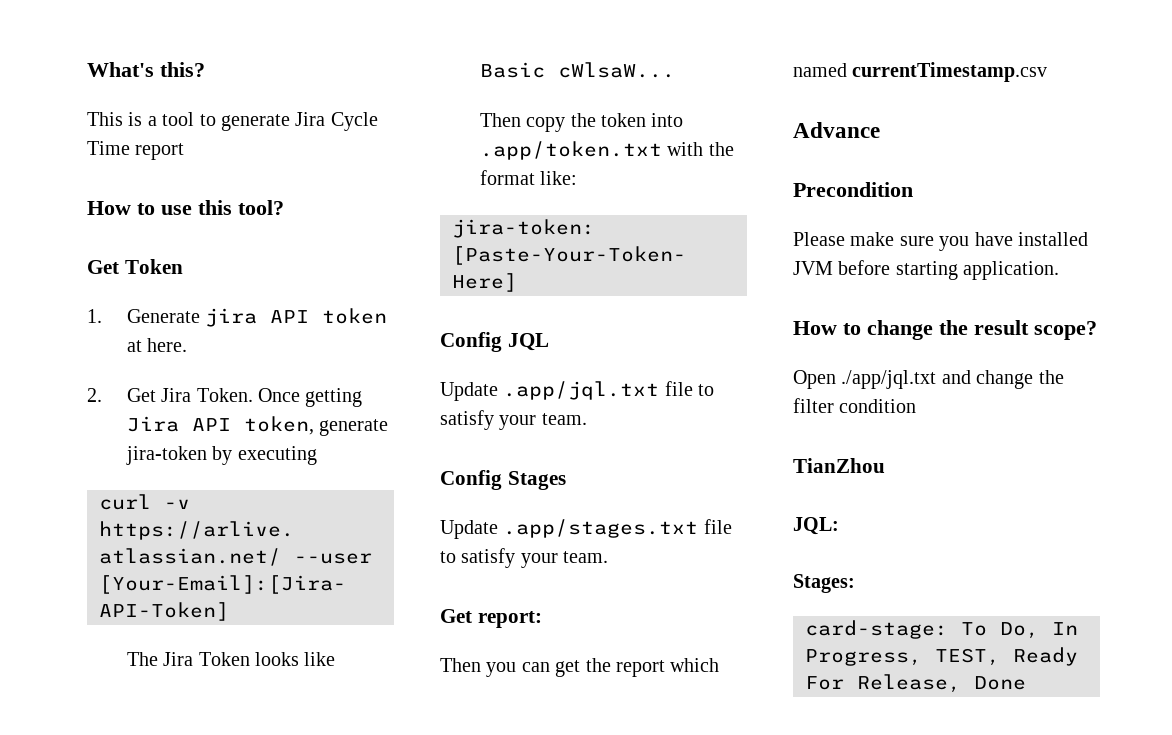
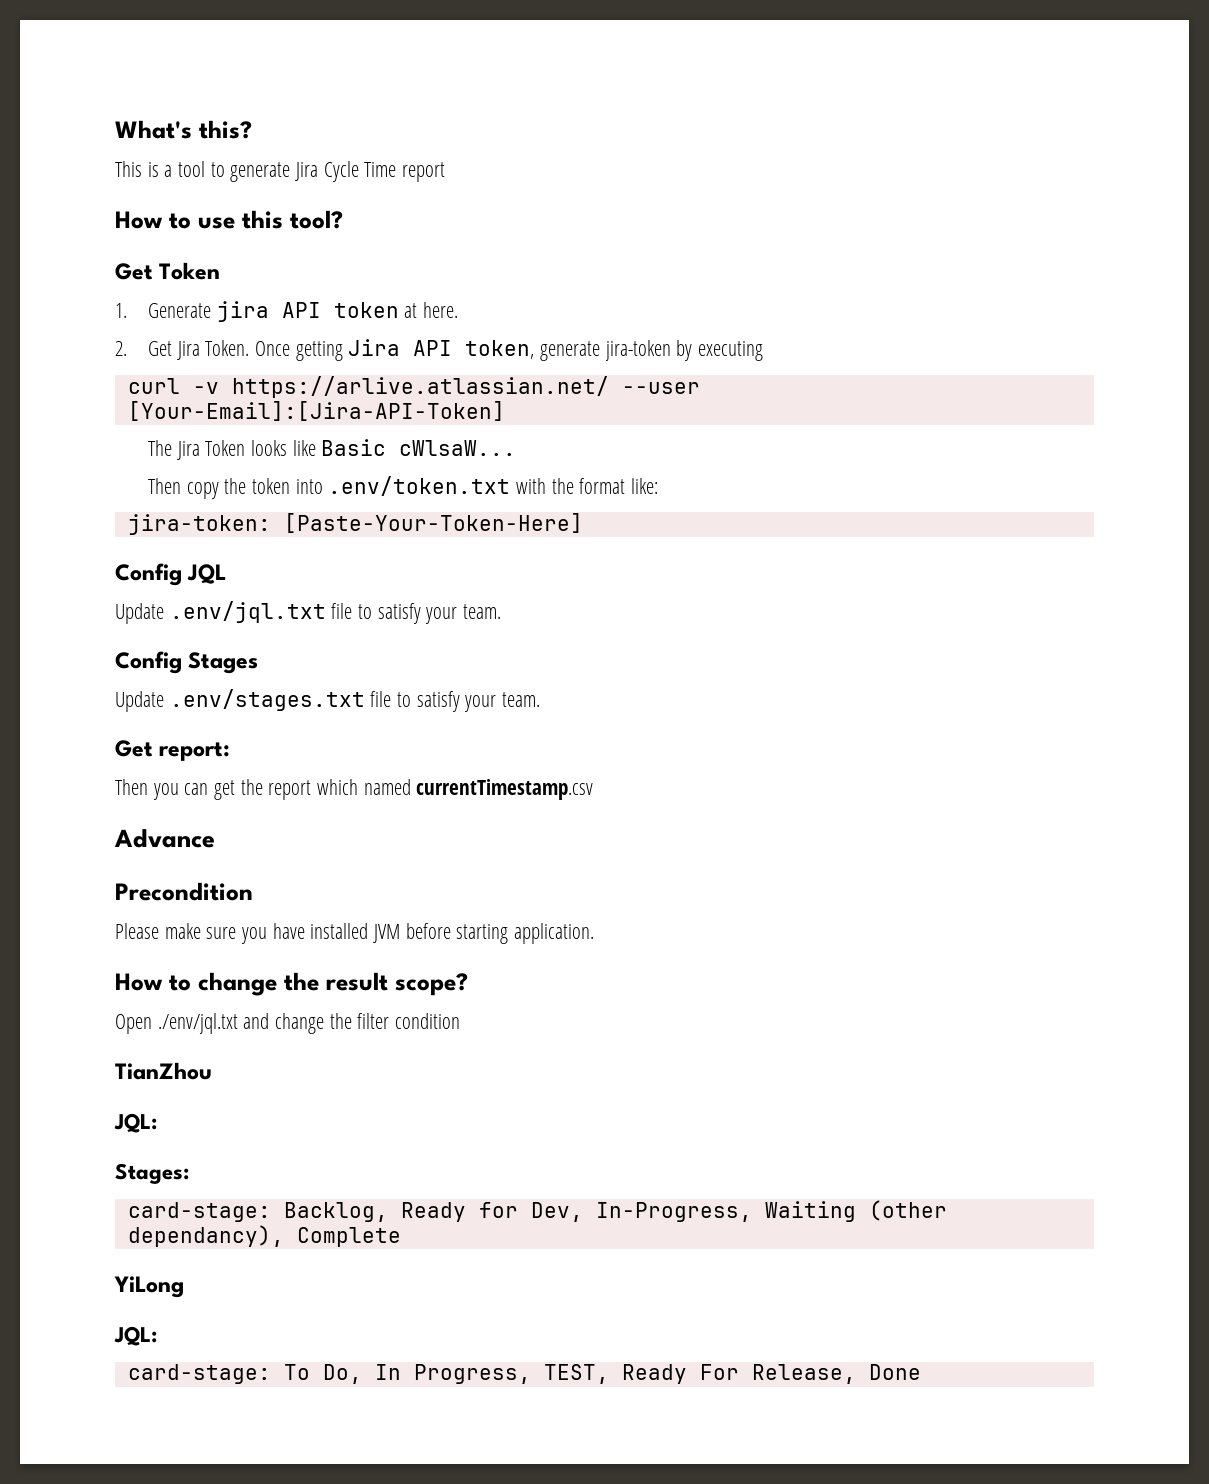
- Then copy the token into .app/token.txt with the format like:
+ Then copy the token into .env/token.txt with the format like:
- Update .app/jql.txt file to satisfy your team.
+ Update .env/jql.txt file to satisfy your team.
- Update .app/stages.txt file to satisfy your team.
+ Update .env/stages.txt file to satisfy your team.
- Open ./app/jql.txt and change the filter condition
+ Open ./env/jql.txt and change the filter condition
+ card-stage: Backlog, Ready for Dev, In-Progress, Waiting (other dependancy), Complete
+ YiLong
+ JQL:

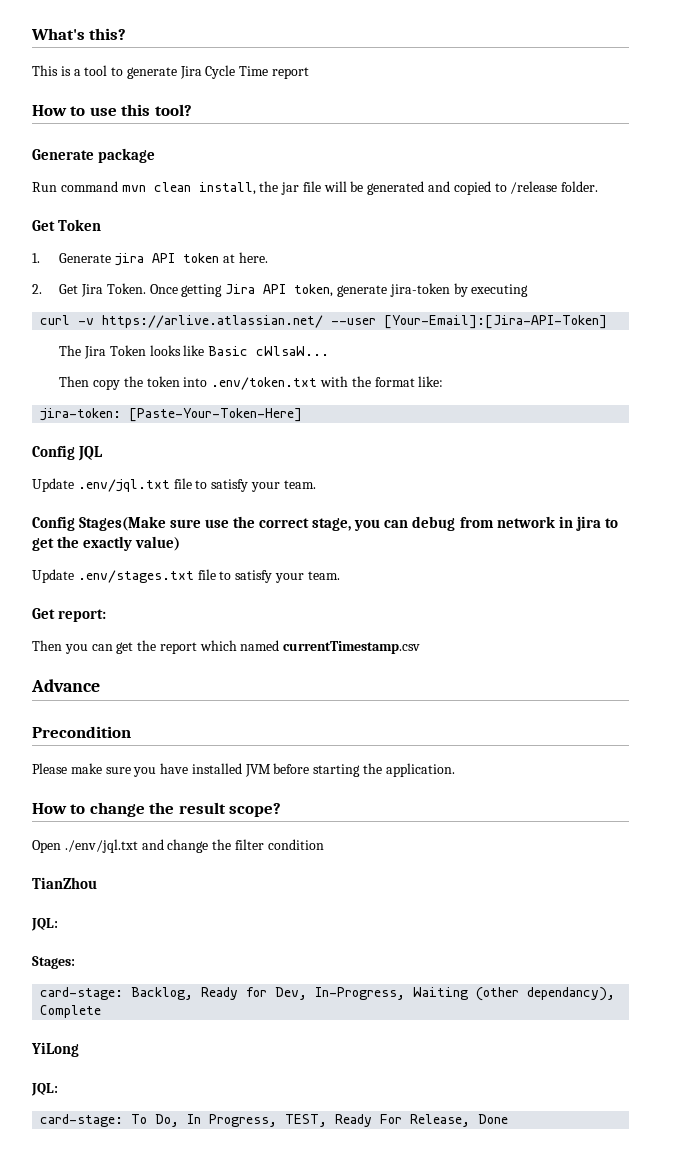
+ Generate package
+ Run command mvn clean install, the jar file will be generated and copied to /release folder.
- Config Stages
+ Config Stages(Make sure use the correct stage, you can debug from network in jira to get the exactly value)
- Please make sure you have installed JVM before starting application.
+ Please make sure you have installed JVM before starting the application.

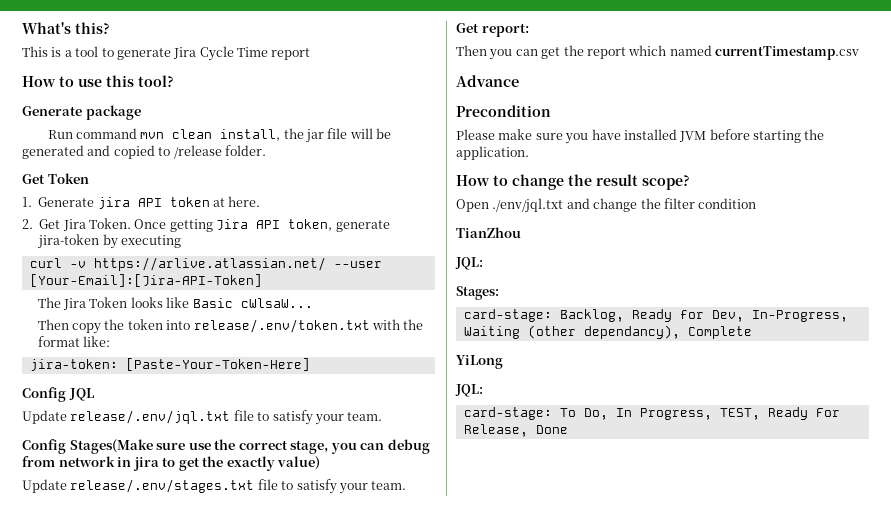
- Then copy the token into .env/token.txt with the format like:
+ Then copy the token into release/.env/token.txt with the format like:
- Update .env/jql.txt file to satisfy your team.
+ Update release/.env/jql.txt file to satisfy your team.
- Update .env/stages.txt file to satisfy your team.
+ Update release/.env/stages.txt file to satisfy your team.

